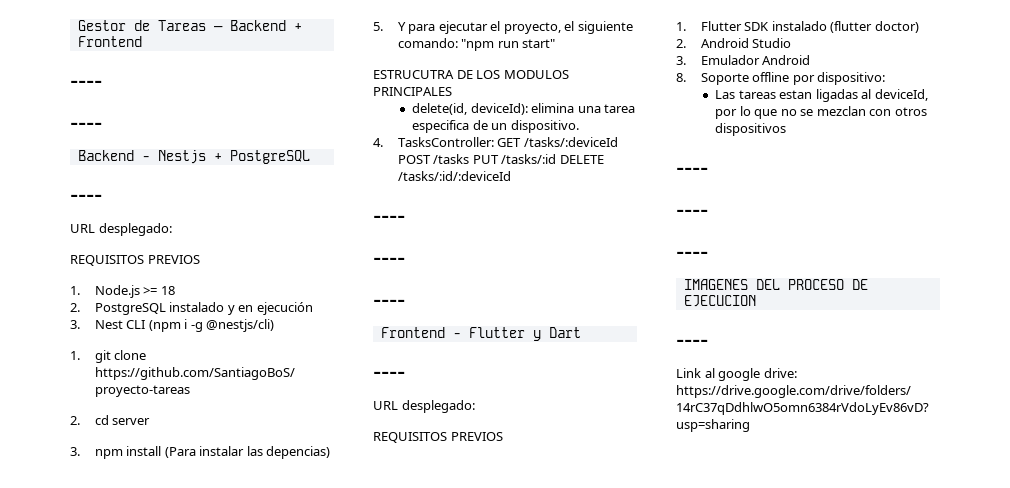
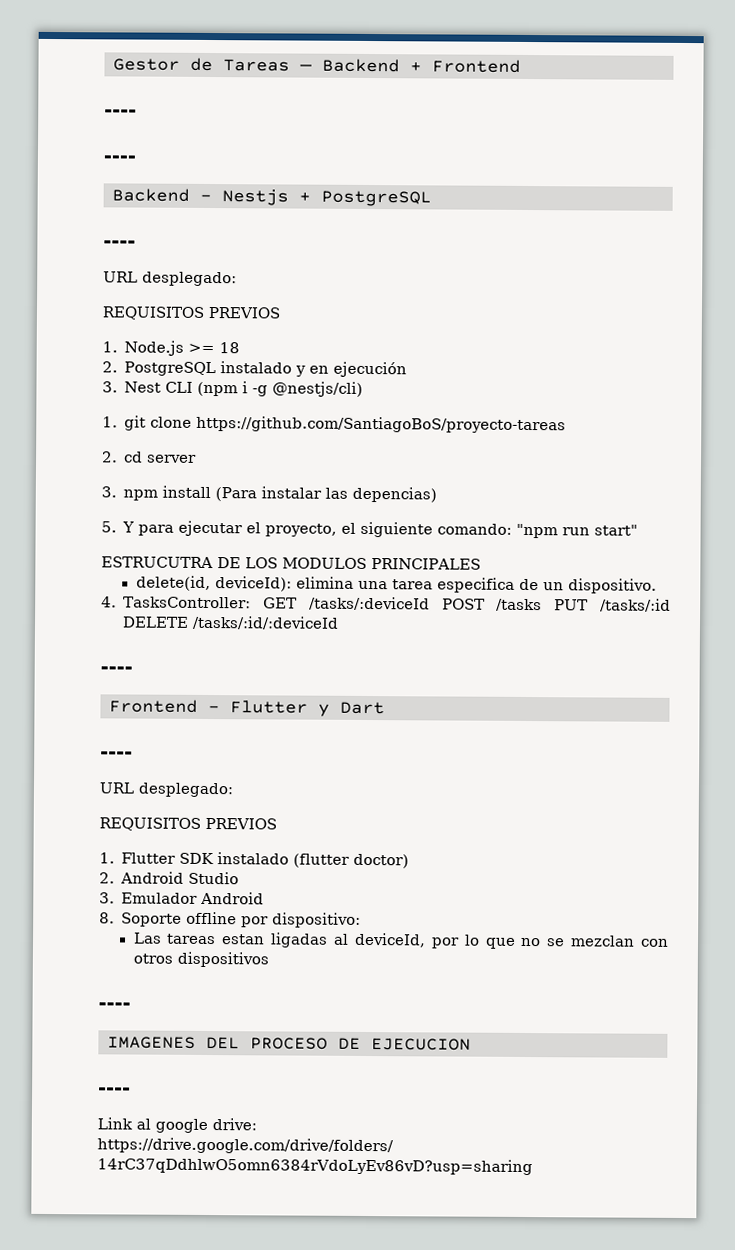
  4. TasksController: GET /tasks/:deviceId POST /tasks PUT /tasks/:id DELETE /tasks/:id/:deviceId
- ----
- ----
  Las tareas estan ligadas al deviceId, por lo que no se mezclan con otros dispositivos
- ----
- ----

